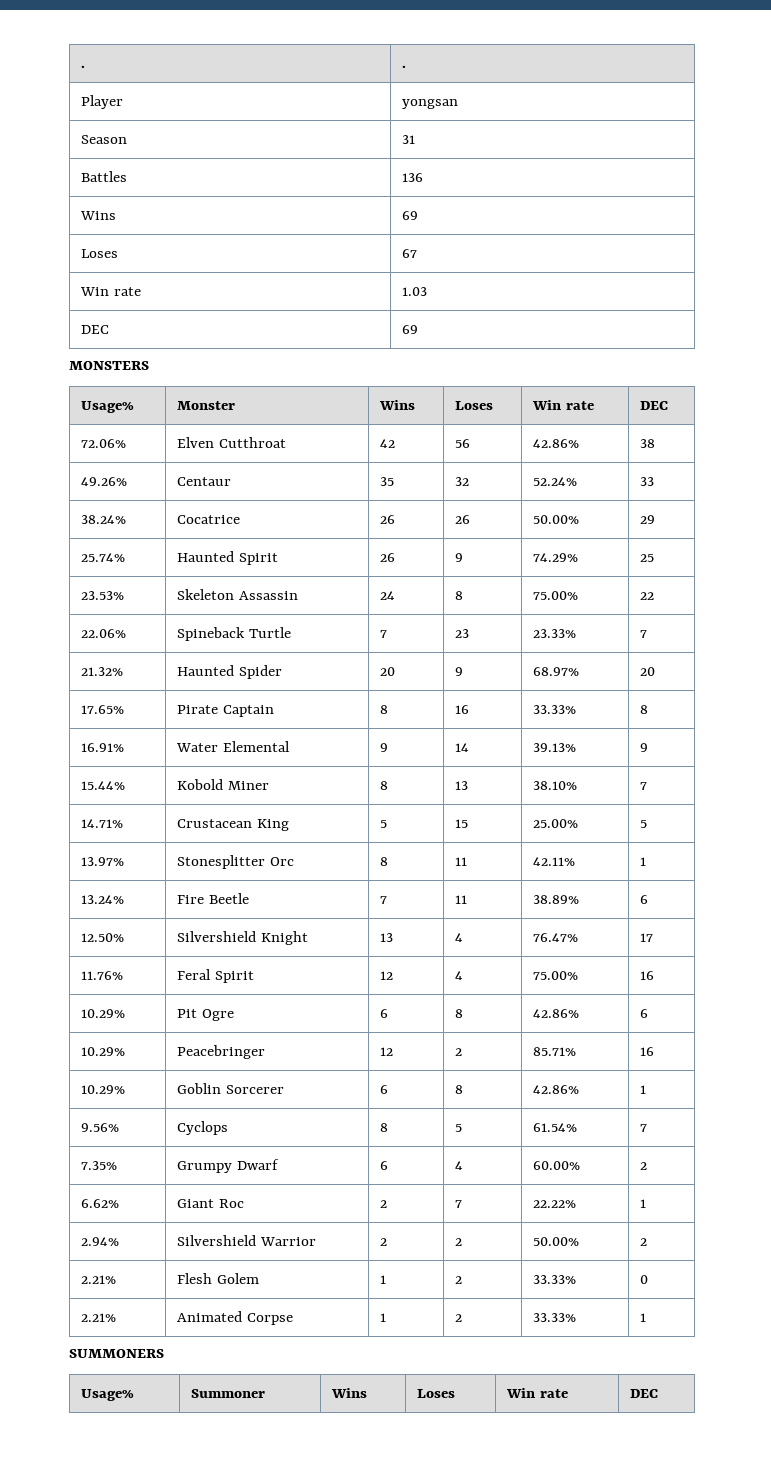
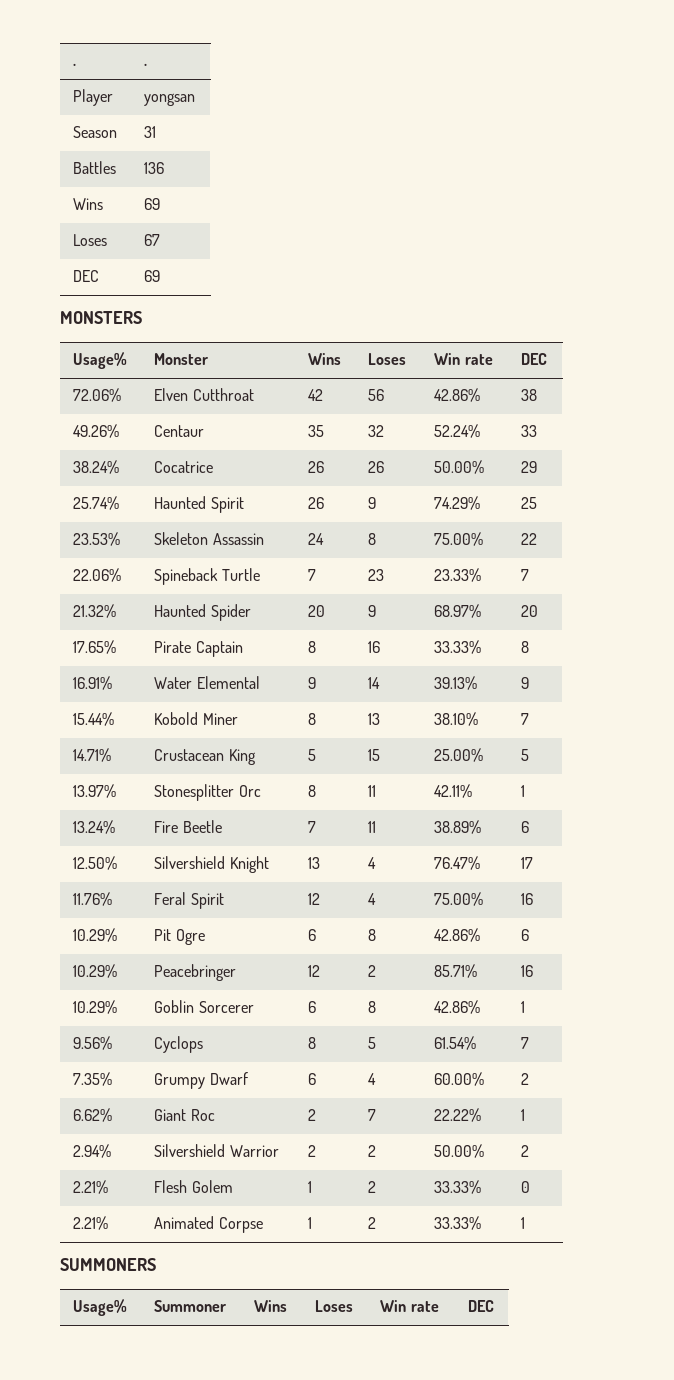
- Win rate | 1.03

